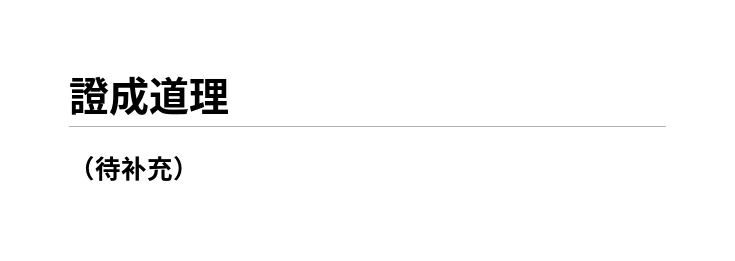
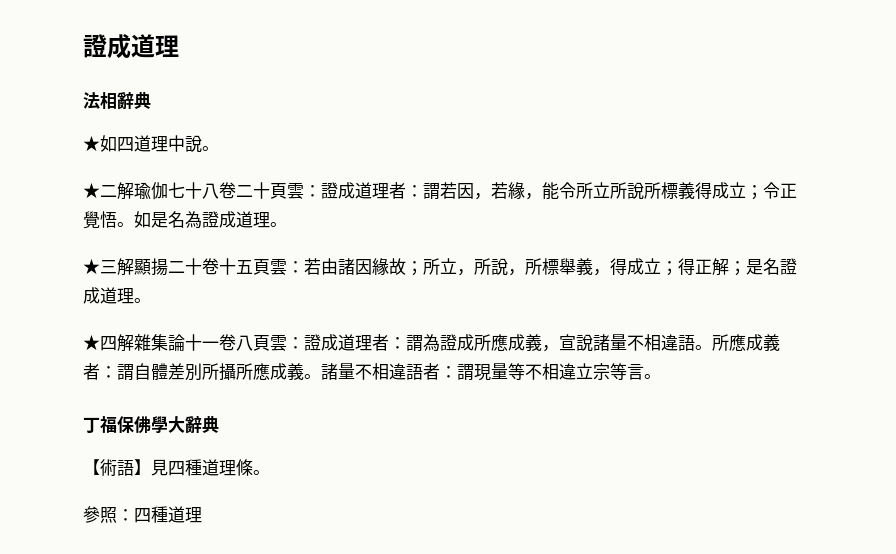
- （待补充）
+ 法相辭典
+ ★如四道理中說。
+ ★二解瑜伽七十八卷二十頁雲：證成道理者：謂若因，若緣，能令所立所說所標義得成立；令正覺悟。如是名為證成道理。
+ ★三解顯揚二十卷十五頁雲：若由諸因緣故；所立，所說，所標舉義，得成立；得正解；是名證成道理。
+ ★四解雜集論十一卷八頁雲：證成道理者：謂為證成所應成義，宣說諸量不相違語。所應成義者：謂自體差別所攝所應成義。諸量不相違語者：謂現量等不相違立宗等言。
+ 丁福保佛學大辭典
+ 【術語】見四種道理條。
+ 參照：四種道理

